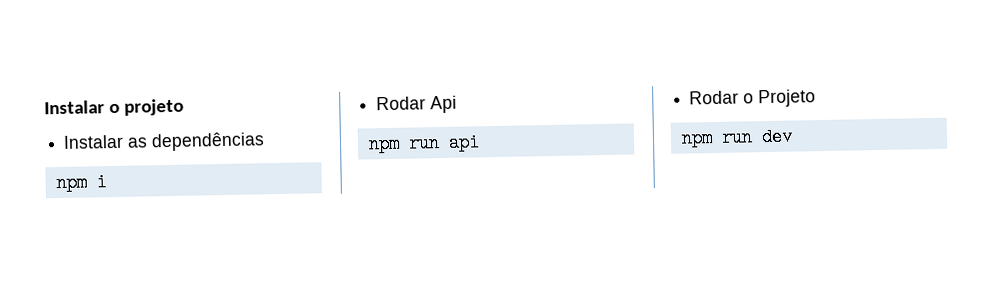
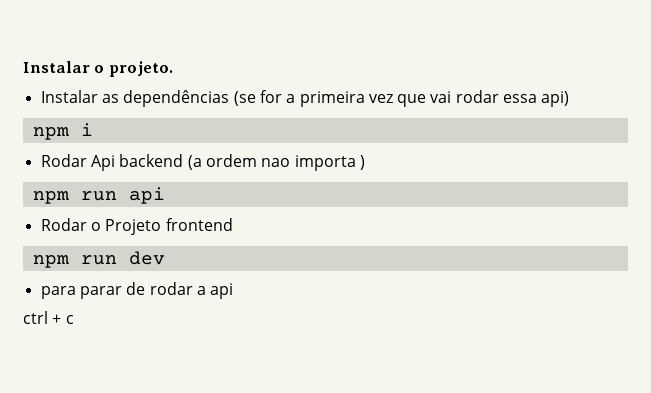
- Instalar o projeto
+ Instalar o projeto.
- Instalar as dependências
+ Instalar as dependências (se for a primeira vez que vai rodar essa api)
  npm i
- Rodar Api
+ Rodar Api backend (a ordem nao importa )
- Rodar o Projeto
+ Rodar o Projeto frontend
+ para parar de rodar a api
+ ctrl + c

